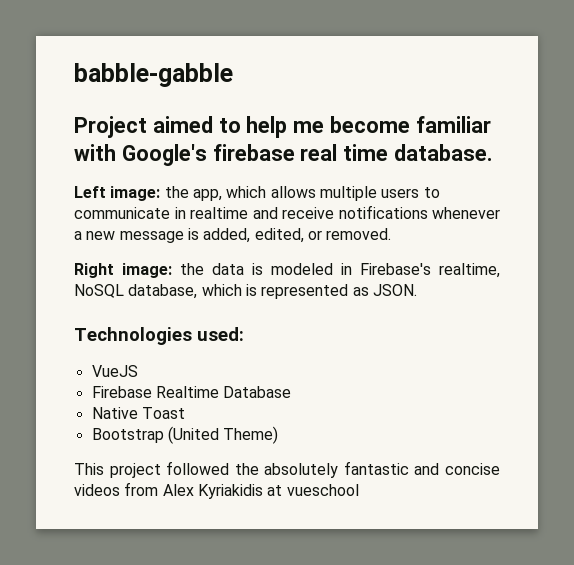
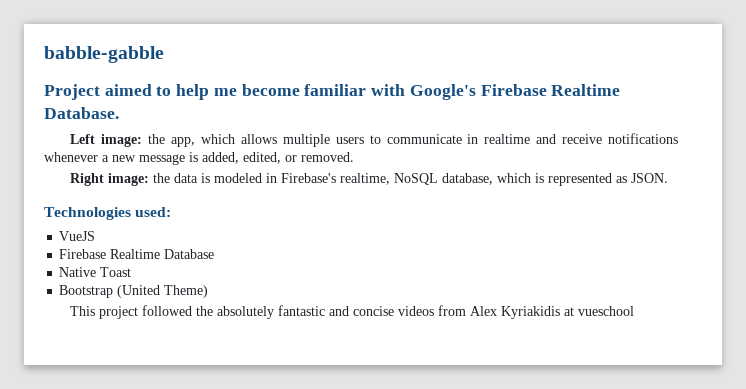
- Project aimed to help me become familiar with Google's firebase real time database.
+ Project aimed to help me become familiar with Google's Firebase Realtime Database.

